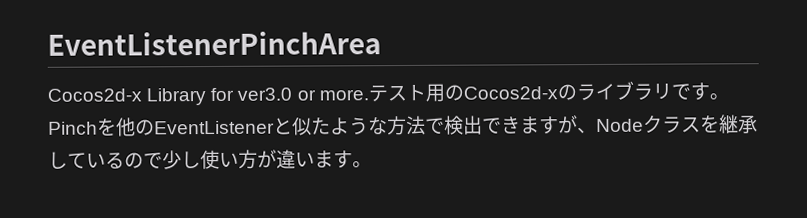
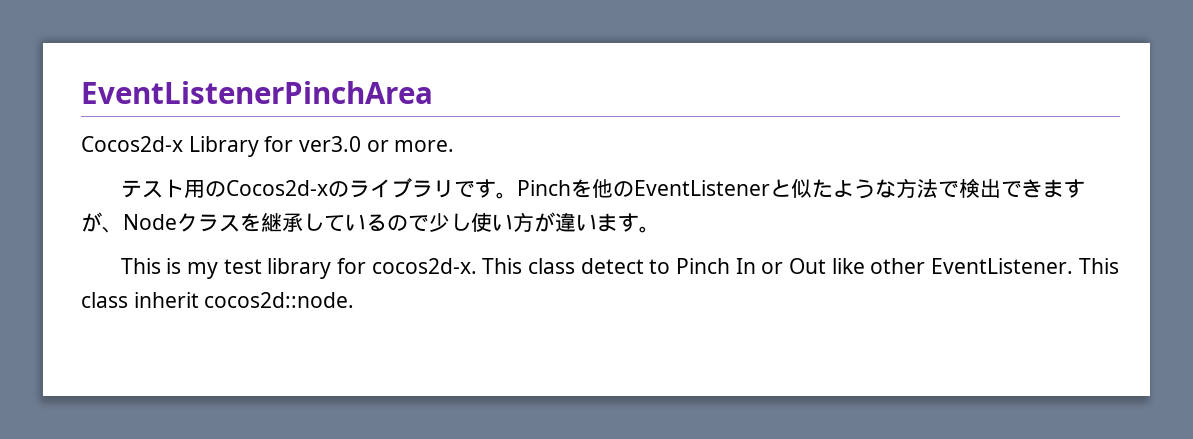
- Cocos2d-x Library for ver3.0 or more.テスト用のCocos2d-xのライブラリです。
+ Cocos2d-x Library for ver3.0 or more.
+ テスト用のCocos2d-xのライブラリです。
+ This is my test library for cocos2d-x. This class detect to Pinch In or Out like other EventListener. This class inherit cocos2d::node.

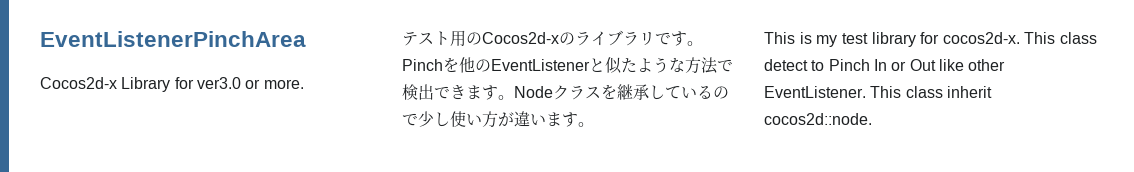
- Pinchを他のEventListenerと似たような方法で検出できますが、Nodeクラスを継承しているので少し使い方が違います。
+ Pinchを他のEventListenerと似たような方法で検出できます。Nodeクラスを継承しているので少し使い方が違います。

